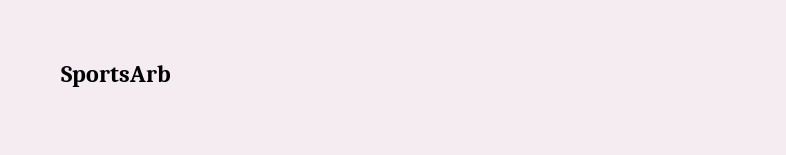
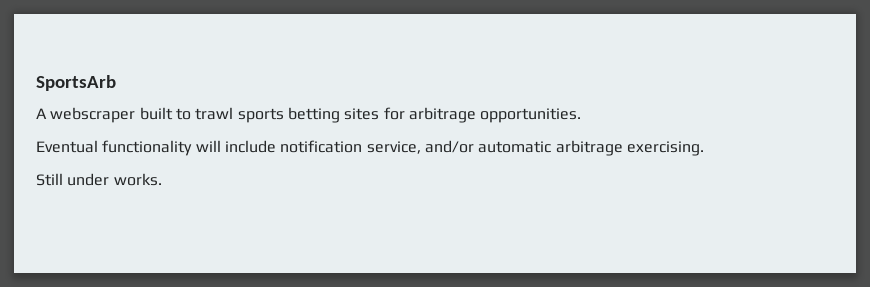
+ A webscraper built to trawl sports betting sites for arbitrage opportunities.
+ Eventual functionality will include notification service, and/or automatic arbitrage exercising.
+ Still under works.

